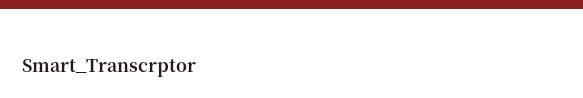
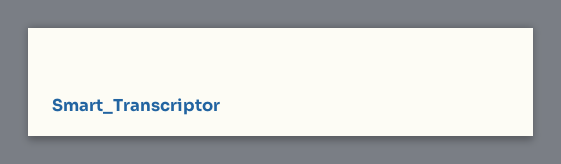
- Smart_Transcrptor
+ Smart_Transcriptor

